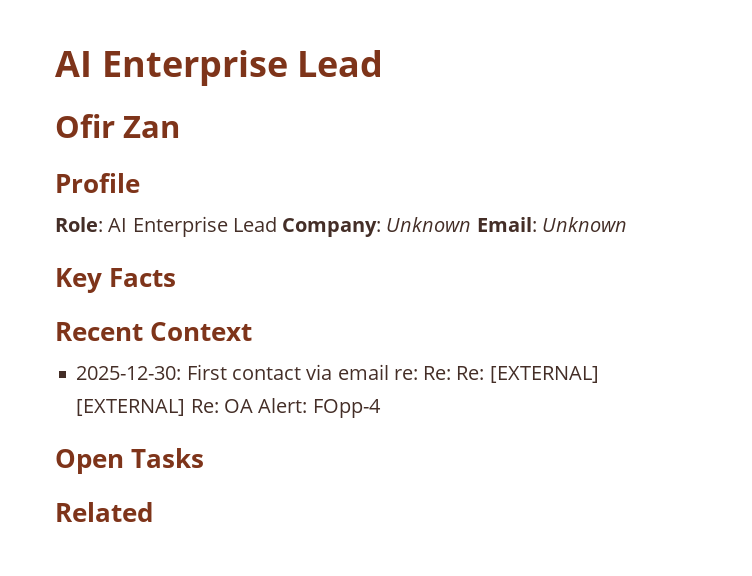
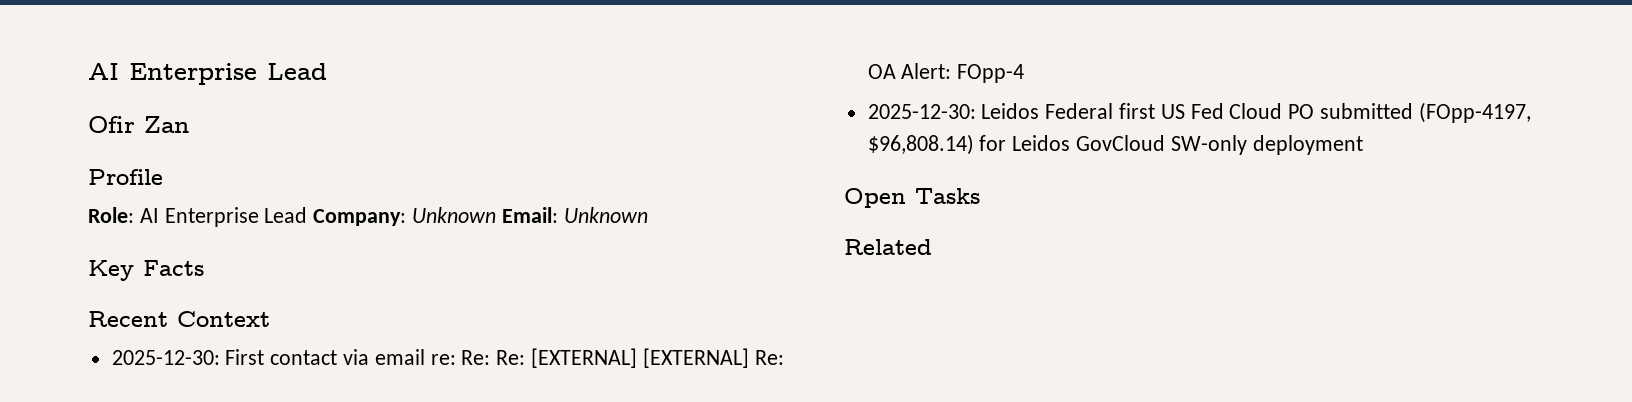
+ 2025-12-30: Leidos Federal first US Fed Cloud PO submitted (FOpp-4197, $96,808.14) for Leidos GovCloud SW-only deployment

